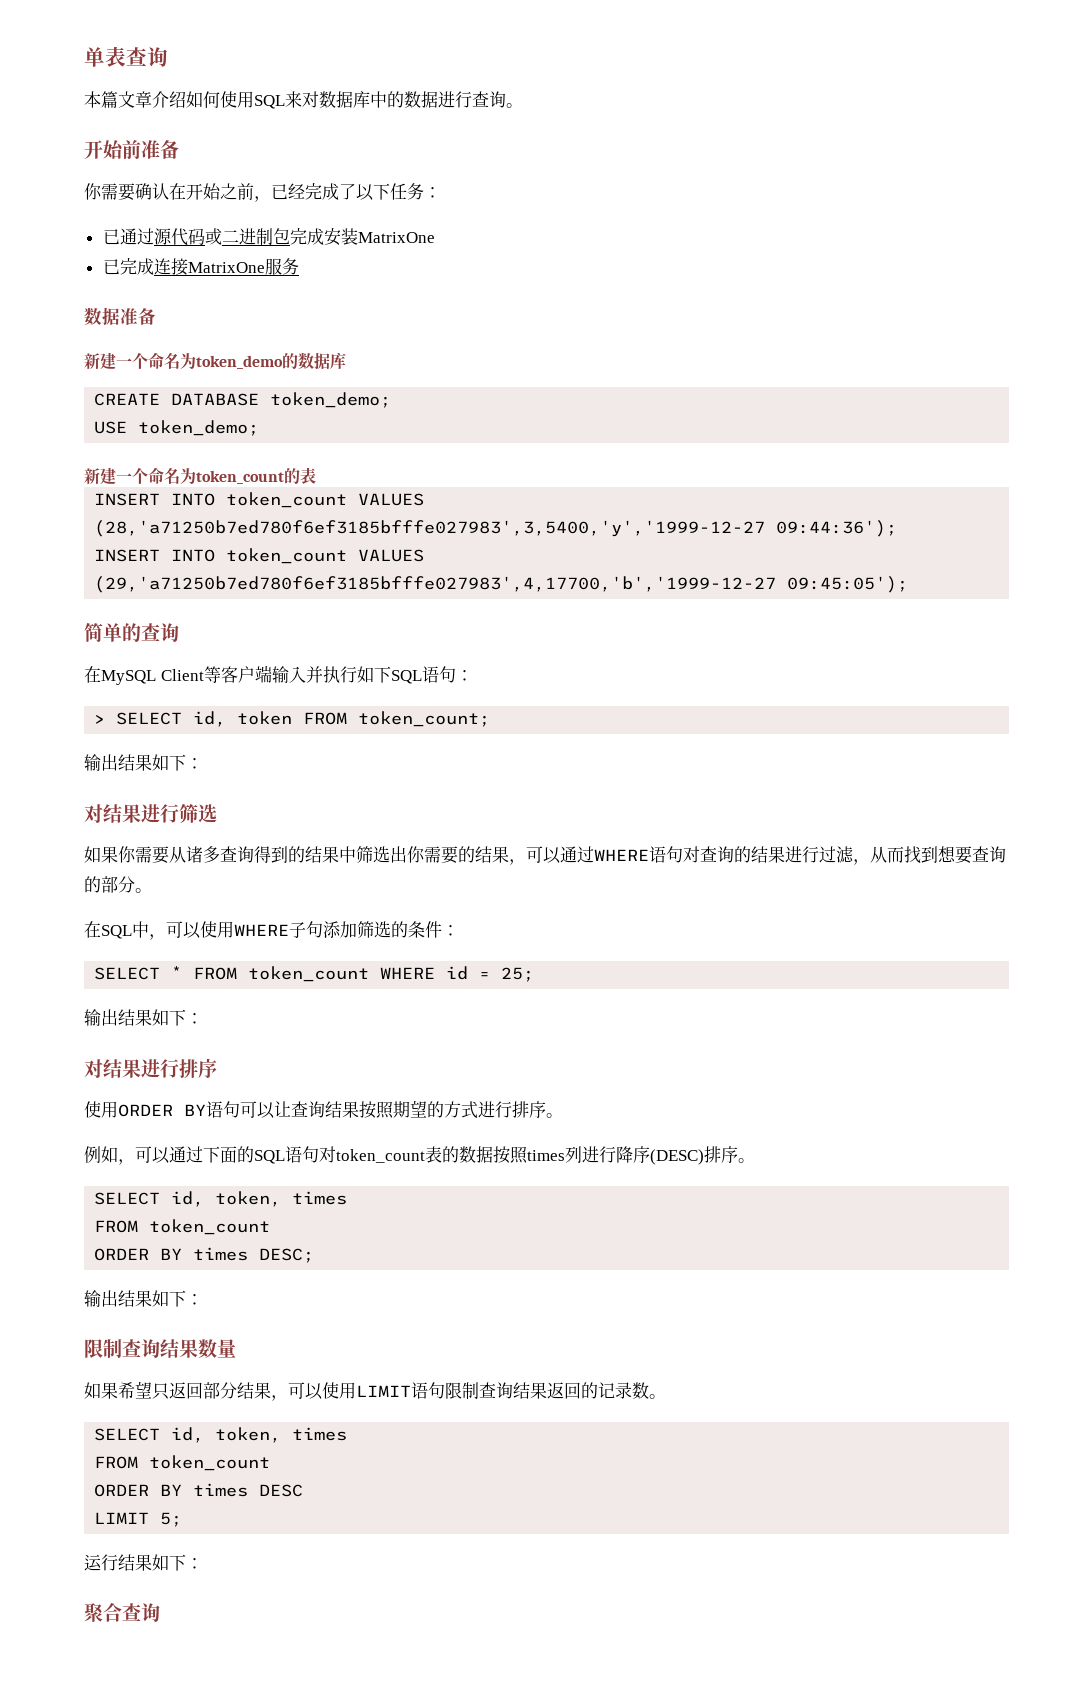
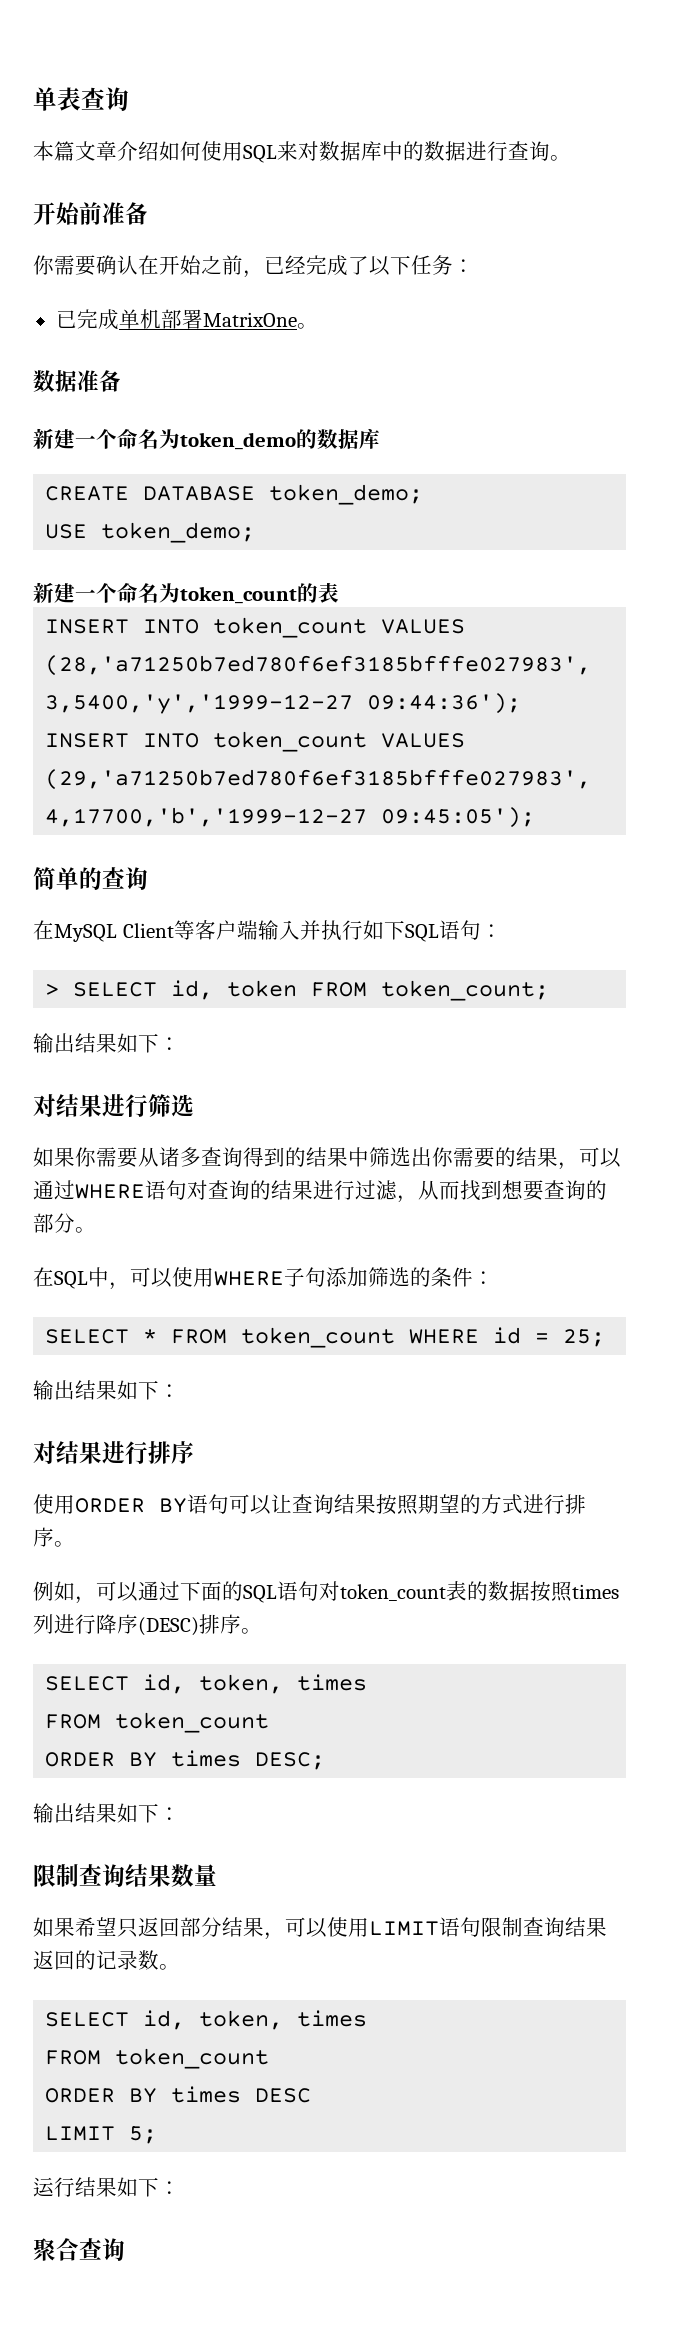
- 已通过源代码或二进制包完成安装MatrixOne
- 已完成连接MatrixOne服务
+ 已完成单机部署MatrixOne。

